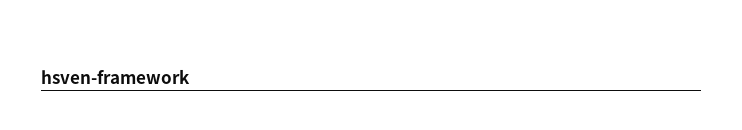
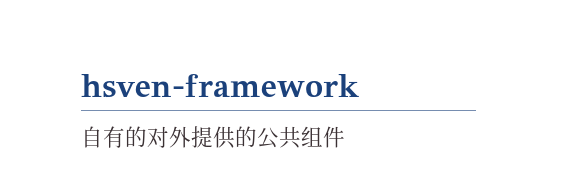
+ 自有的对外提供的公共组件

